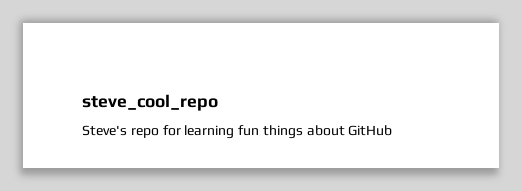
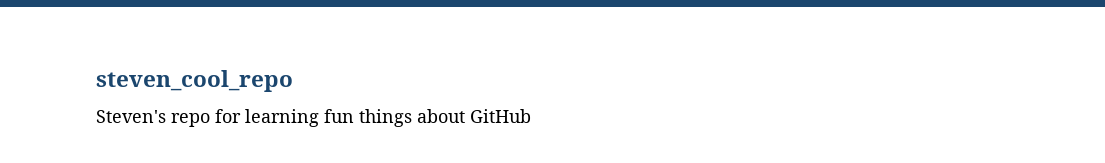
- steve_cool_repo
- Steve's repo for learning fun things about GitHub
+ steven_cool_repo
+ Steven's repo for learning fun things about GitHub

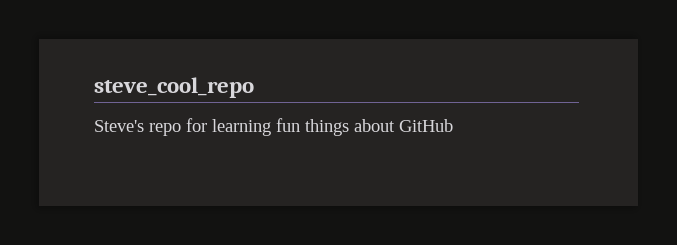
- steven_cool_repo
- Steven's repo for learning fun things about GitHub
+ steve_cool_repo
+ Steve's repo for learning fun things about GitHub

